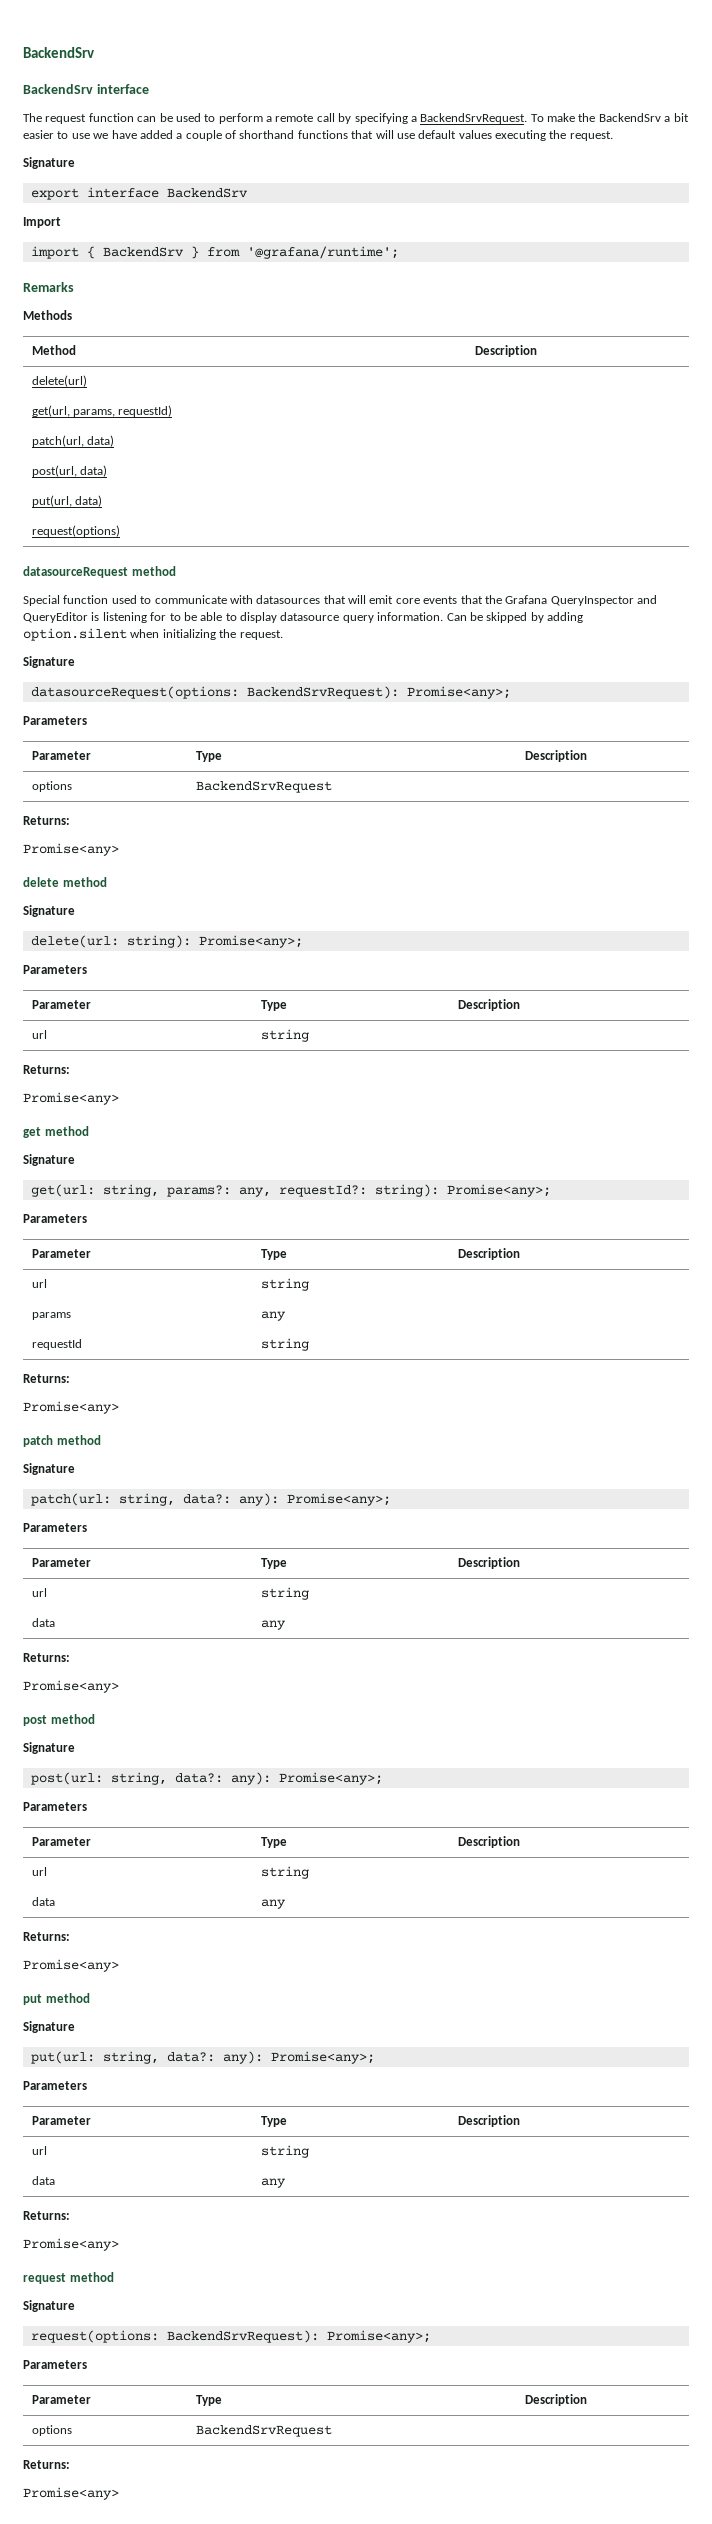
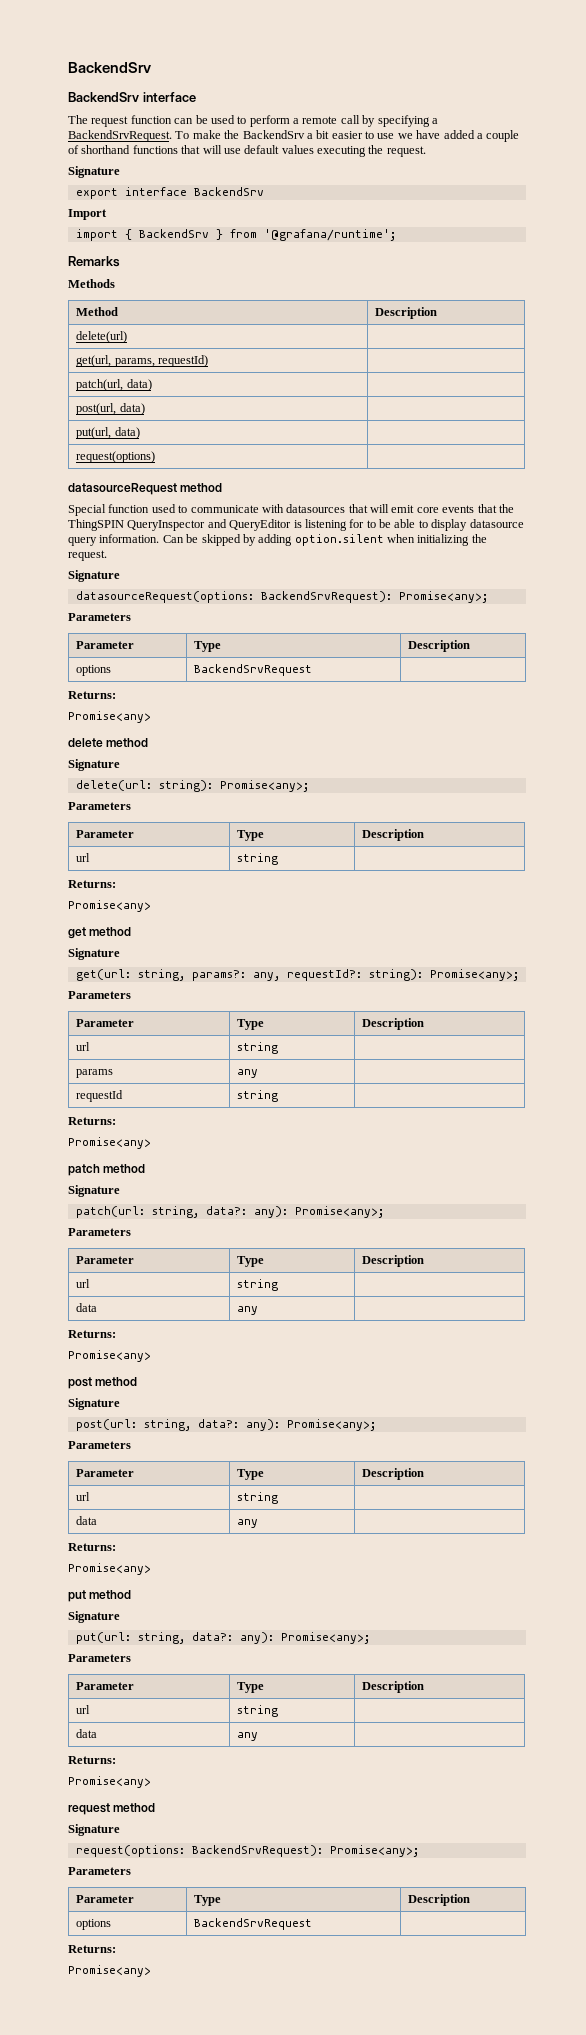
- Special function used to communicate with datasources that will emit core events that the Grafana QueryInspector and QueryEditor is listening for to be able to display datasource query information.
+ Special function used to communicate with datasources that will emit core events that the ThingSPIN QueryInspector and QueryEditor is listening for to be able to display datasource query information.

